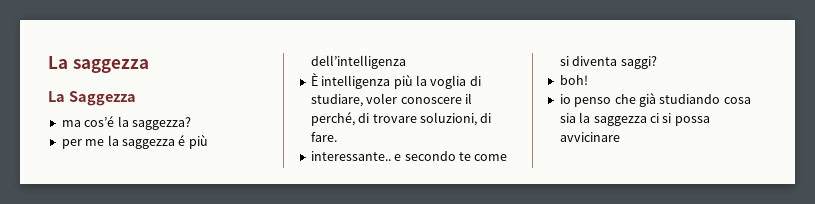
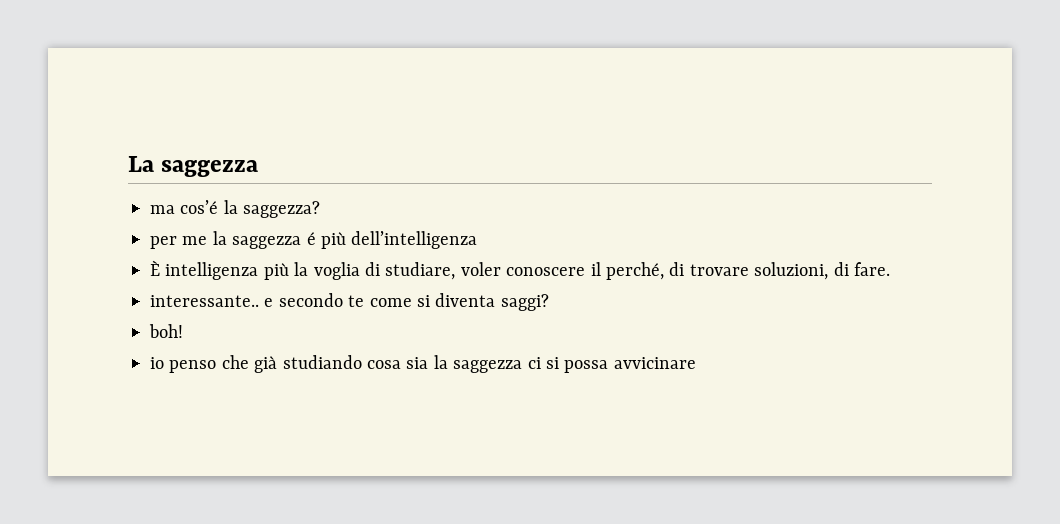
- La Saggezza

